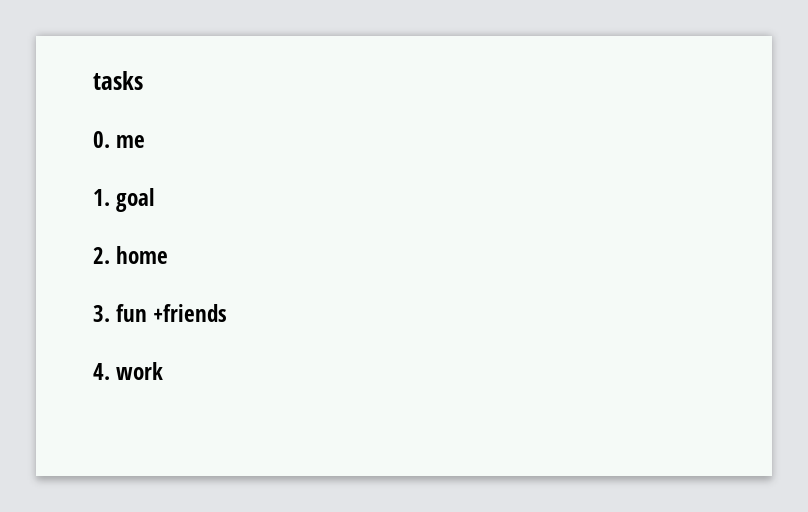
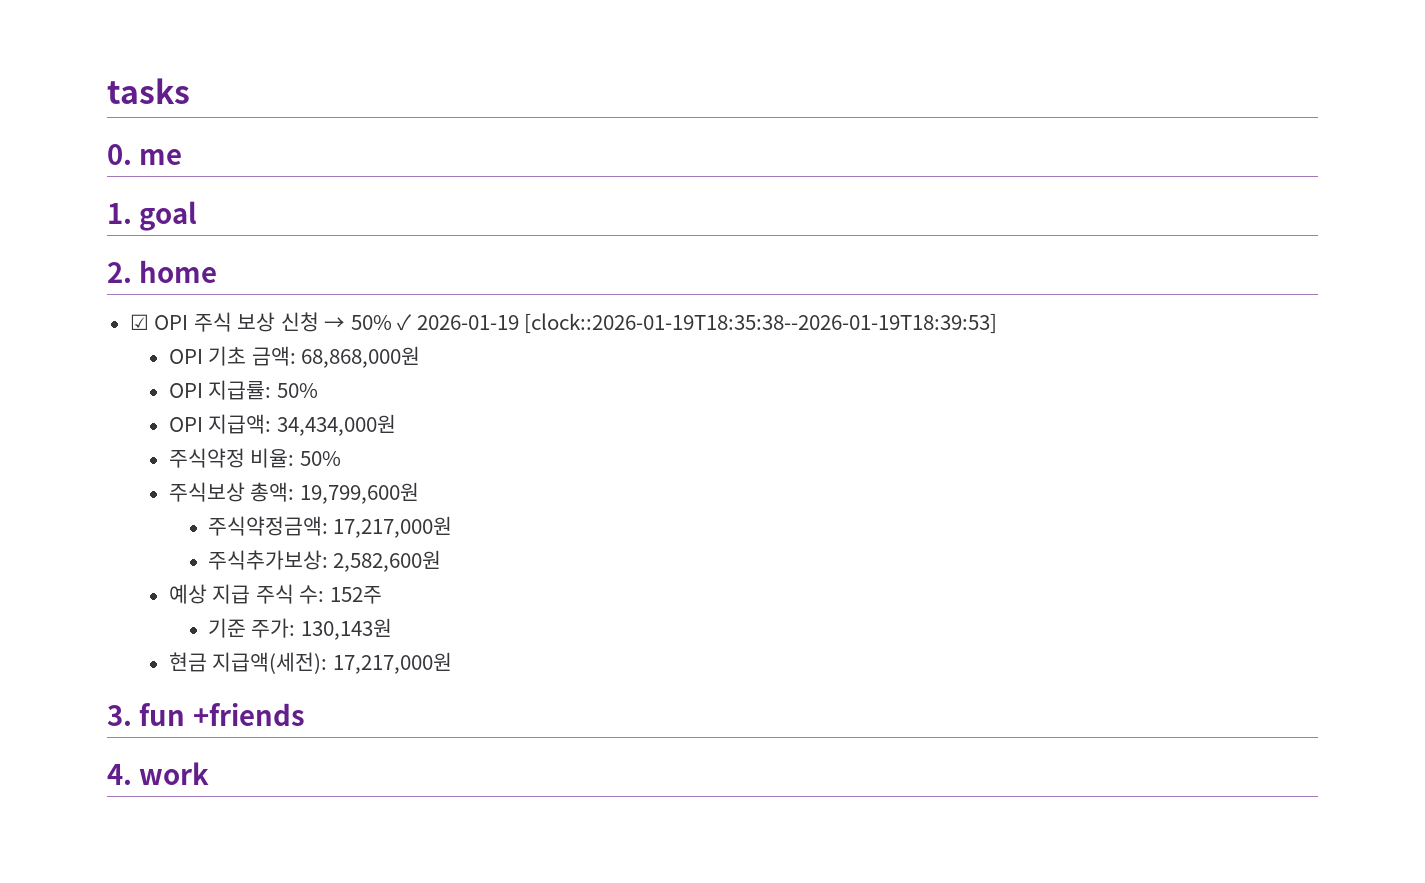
+ ☑ OPI 주식 보상 신청 → 50% ✓ 2026-01-19 [clock::2026-01-19T18:35:38--2026-01-19T18:39:53]
+ OPI 기초 금액: 68,868,000원
+ OPI 지급률: 50%
+ OPI 지급액: 34,434,000원
+ 주식약정 비율: 50%
+ 주식보상 총액: 19,799,600원
+ 주식약정금액: 17,217,000원
+ 주식추가보상: 2,582,600원
+ 예상 지급 주식 수: 152주
+ 기준 주가: 130,143원
+ 현금 지급액(세전): 17,217,000원

